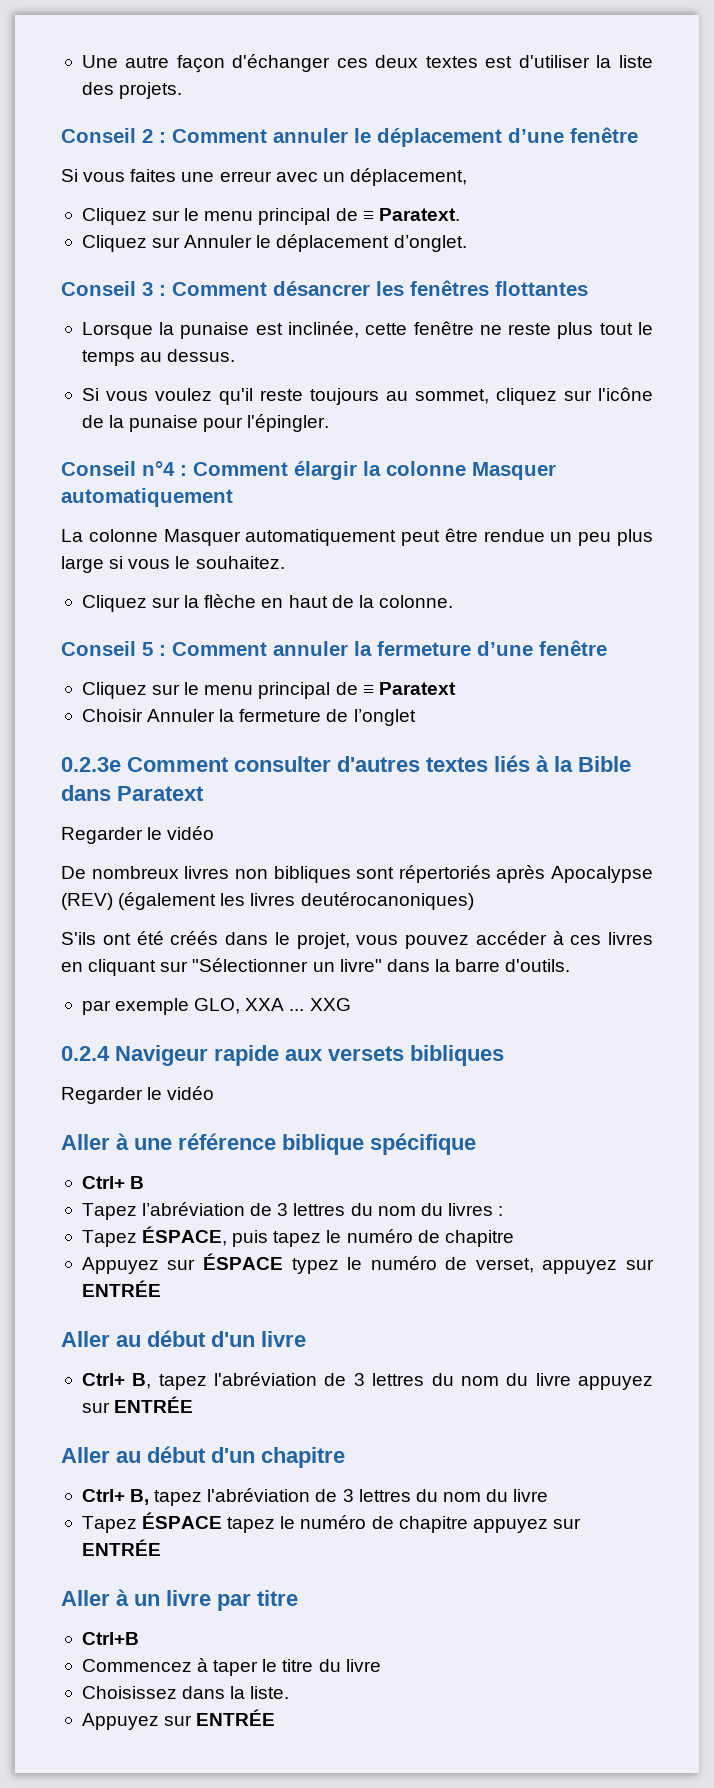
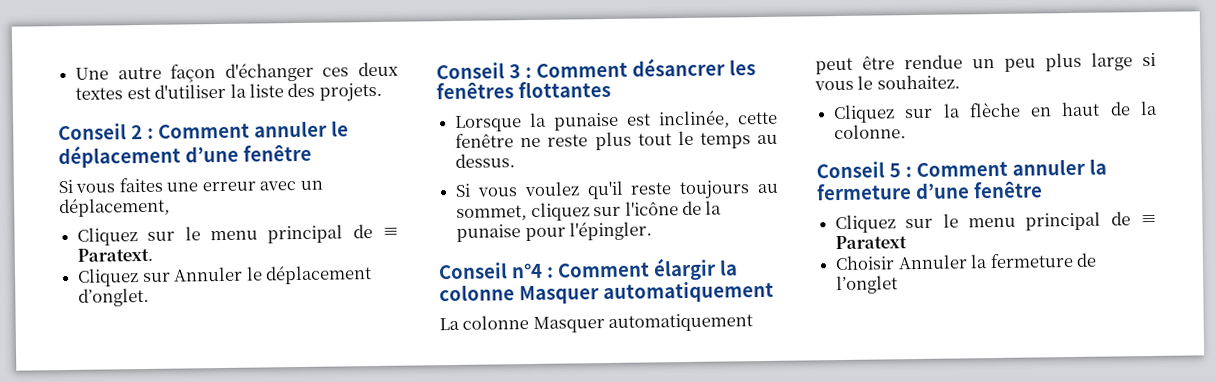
- 0.2.3e Comment consulter d'autres textes liés à la Bible dans Paratext
- Regarder le vidéo
- De nombreux livres non bibliques sont répertoriés après Apocalypse (REV) (également les livres deutérocanoniques)
- S'ils ont été créés dans le projet, vous pouvez accéder à ces livres en cliquant sur "Sélectionner un livre" dans la barre d'outils.
- par exemple GLO, XXA ... XXG
- 0.2.4 Navigeur rapide aux versets bibliques
- Regarder le vidéo
- Aller à une référence biblique spécifique
- Ctrl+ B
- Tapez l’abréviation de 3 lettres du nom du livres :
- Tapez ÉSPACE, puis tapez le numéro de chapitre
- Appuyez sur ÉSPACE typez le numéro de verset, appuyez sur ENTRÉE
- Aller au début d'un livre
- Ctrl+ B, tapez l'abréviation de 3 lettres du nom du livre appuyez sur ENTRÉE
- Aller au début d'un chapitre
- Ctrl+ B, tapez l'abréviation de 3 lettres du nom du livre
- Tapez ÉSPACE tapez le numéro de chapitre appuyez sur ENTRÉE
- Aller à un livre par titre
- Ctrl+B
- Commencez à taper le titre du livre
- Choisissez dans la liste.
- Appuyez sur ENTRÉE

